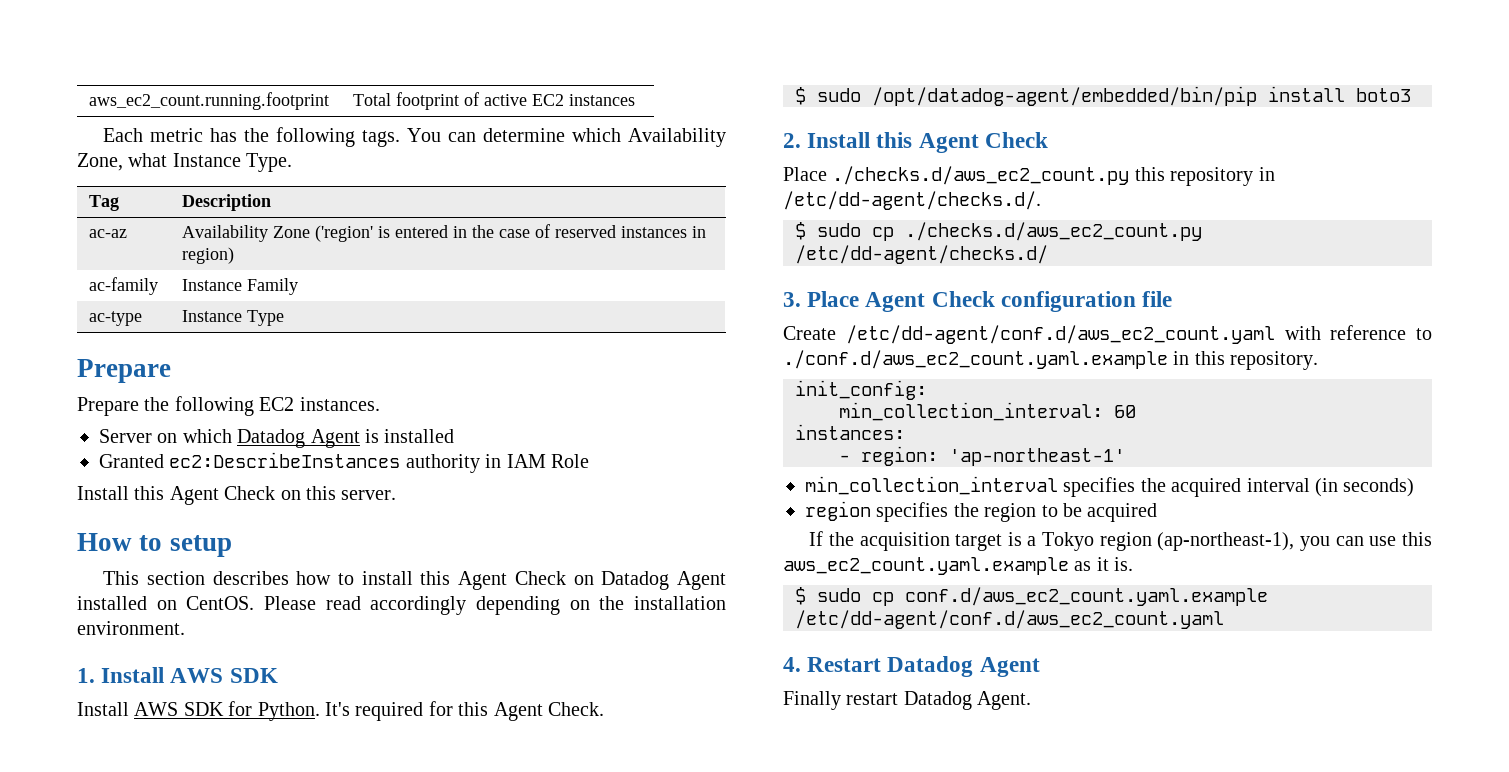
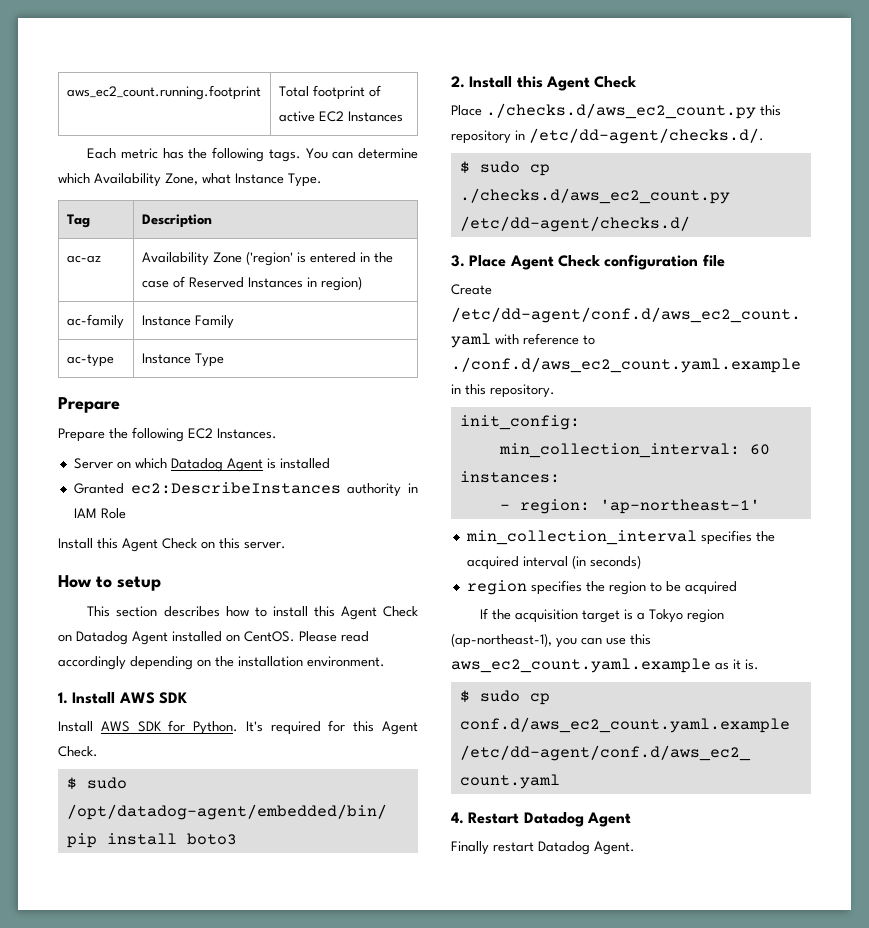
- aws_ec2_count.running.footprint | Total footprint of active EC2 instances
+ aws_ec2_count.running.footprint | Total footprint of active EC2 Instances
- ac-az | Availability Zone ('region' is entered in the case of reserved instances in region)
+ ac-az | Availability Zone ('region' is entered in the case of Reserved Instances in region)
- Prepare the following EC2 instances.
+ Prepare the following EC2 Instances.

